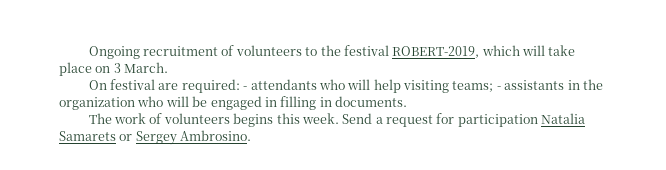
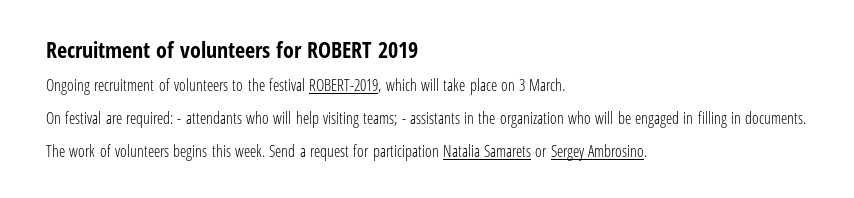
+ Recruitment of volunteers for ROBERT 2019

